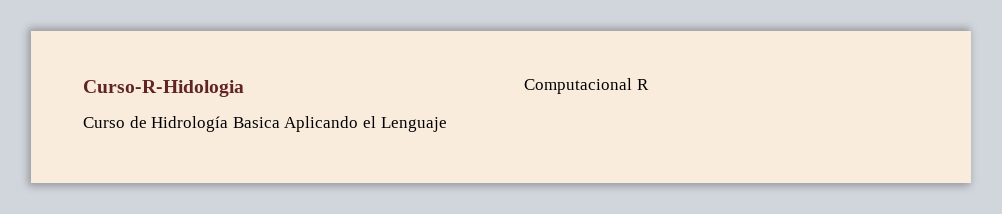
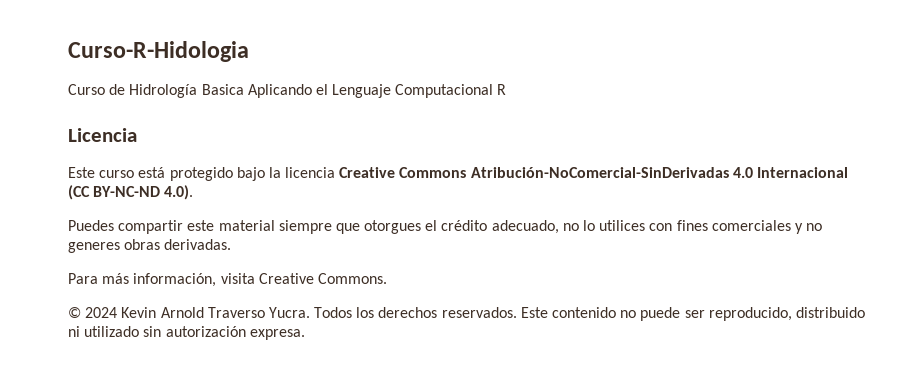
+ Licencia
+ Este curso está protegido bajo la licencia Creative Commons Atribución-NoComercial-SinDerivadas 4.0 Internacional (CC BY-NC-ND 4.0).
+ Puedes compartir este material siempre que otorgues el crédito adecuado, no lo utilices con fines comerciales y no generes obras derivadas.
+ Para más información, visita Creative Commons.
+ © 2024 Kevin Arnold Traverso Yucra. Todos los derechos reservados. Este contenido no puede ser reproducido, distribuido ni utilizado sin autorización expresa.

